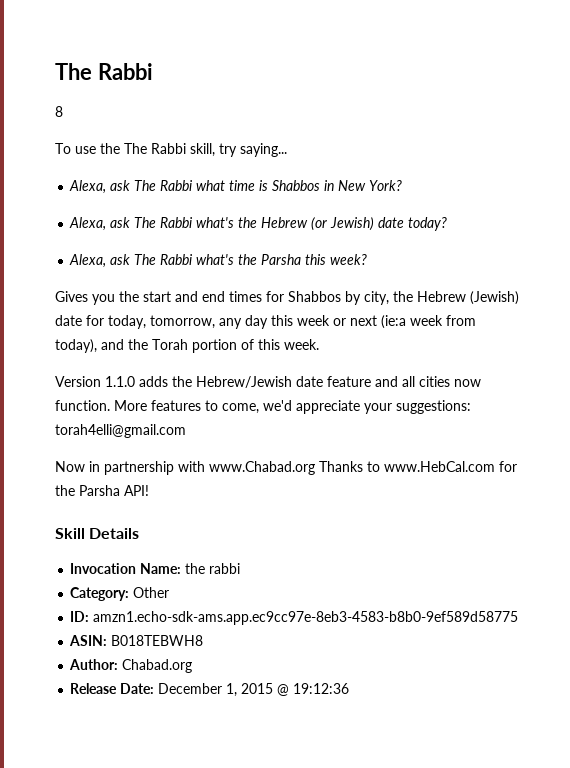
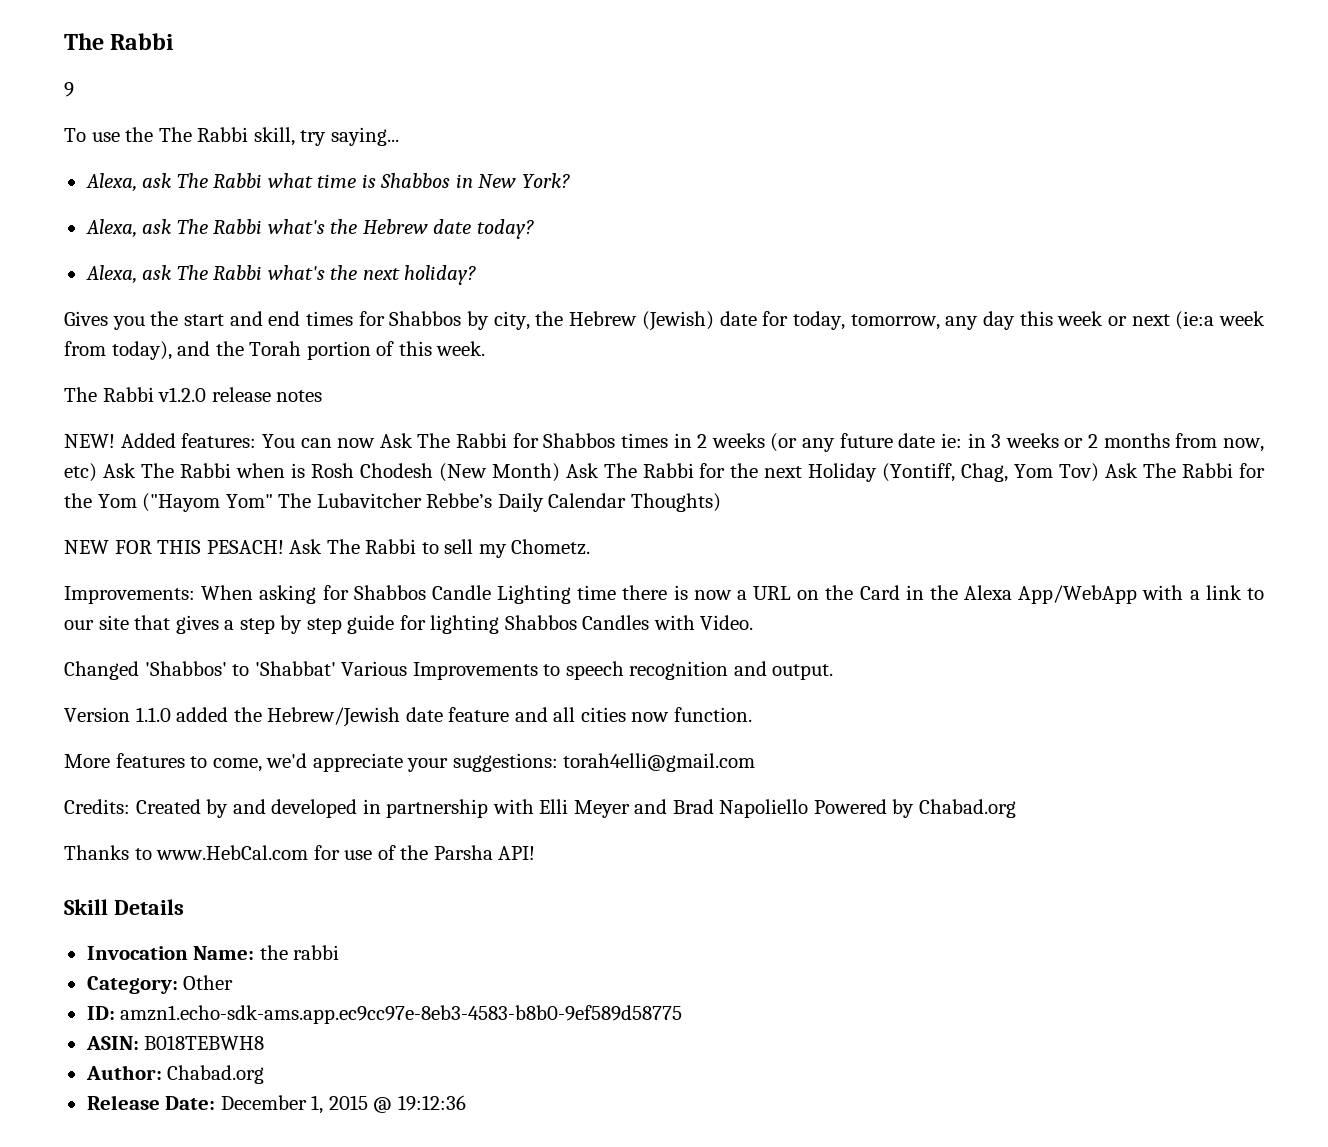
- 8
+ 9
- Alexa, ask The Rabbi what's the Hebrew (or Jewish) date today?
+ Alexa, ask The Rabbi what's the Hebrew date today?
- Alexa, ask The Rabbi what's the Parsha this week?
+ Alexa, ask The Rabbi what's the next holiday?
+ The Rabbi v1.2.0 release notes
+ NEW! Added features: You can now Ask The Rabbi for Shabbos times in 2 weeks (or any future date ie: in 3 weeks or 2 months from now, etc) Ask The Rabbi when is Rosh Chodesh (New Month) Ask The Rabbi for the next Holiday (Yontiff, Chag, Yom Tov) Ask The Rabbi for the Yom ("Hayom Yom" The Lubavitcher Rebbe’s Daily Calendar Thoughts)
+ NEW FOR THIS PESACH! Ask The Rabbi to sell my Chometz.
+ Improvements: When asking for Shabbos Candle Lighting time there is now a URL on the Card in the Alexa App/WebApp with a link to our site that gives a step by step guide for lighting Shabbos Candles with Video.
+ Changed 'Shabbos' to 'Shabbat' Various Improvements to speech recognition and output.
- Version 1.1.0 adds the Hebrew/Jewish date feature and all cities now function. More features to come, we'd appreciate your suggestions: torah4elli@gmail.com
+ Version 1.1.0 added the Hebrew/Jewish date feature and all cities now function.
+ More features to come, we'd appreciate your suggestions: torah4elli@gmail.com
- Now in partnership with www.Chabad.org Thanks to www.HebCal.com for the Parsha API!
+ Credits: Created by and developed in partnership with Elli Meyer and Brad Napoliello Powered by Chabad.org
+ Thanks to www.HebCal.com for use of the Parsha API!

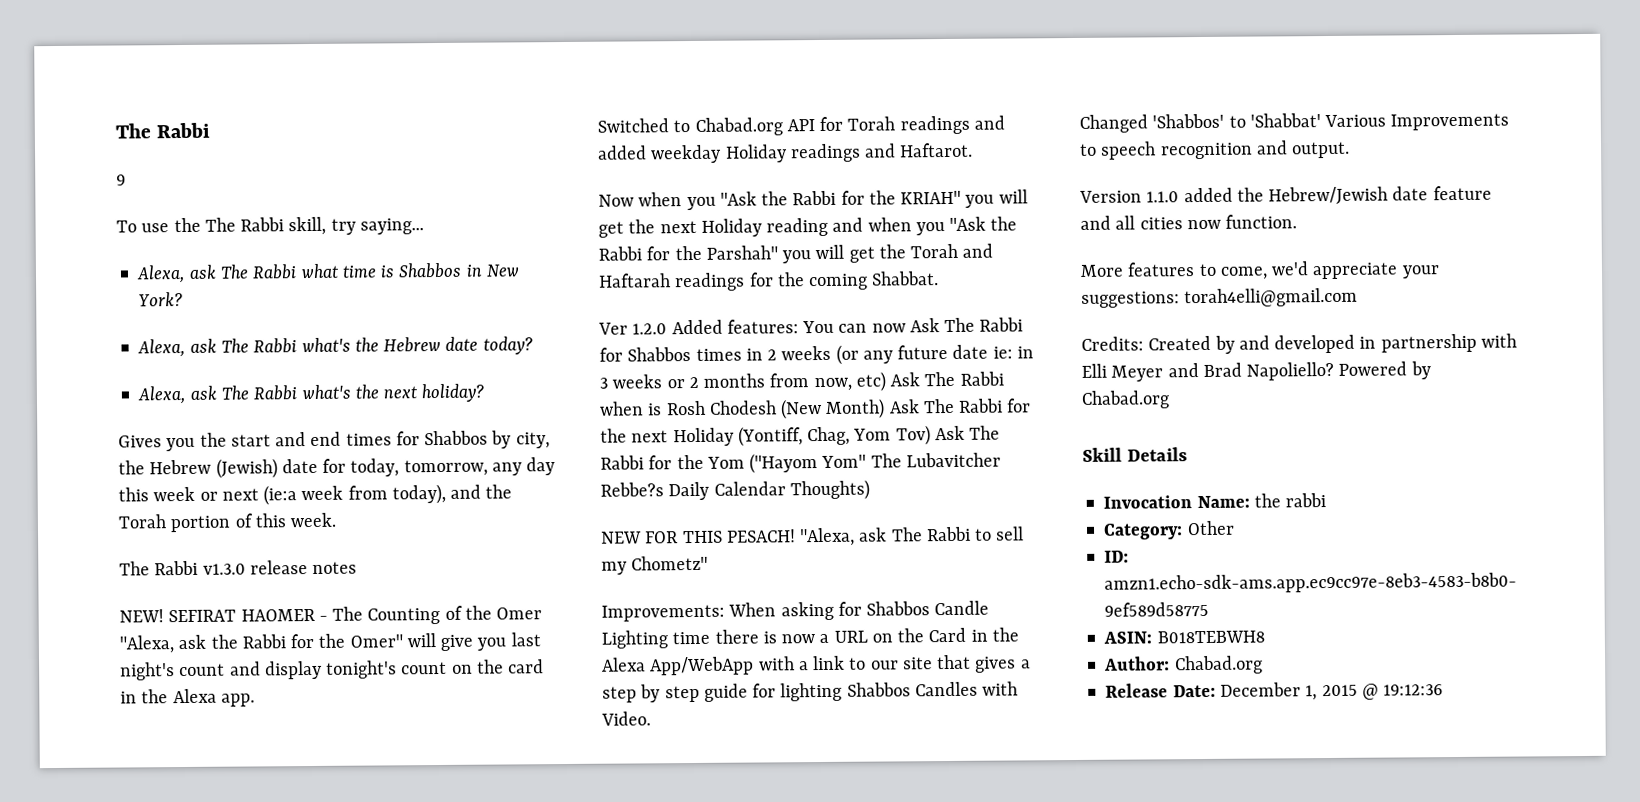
- The Rabbi v1.2.0 release notes
+ The Rabbi v1.3.0 release notes
- Added features:
+ SEFIRAT HAOMER - The Counting of the Omer "Alexa, ask the Rabbi for the Omer" will give you last night's count and display tonight's count on the card in the Alexa app.
+ Switched to Chabad.org API for Torah readings and added weekday Holiday readings and Haftarot.
+ Now when you "Ask the Rabbi for the KRIAH" you will get the next Holiday reading and when you "Ask the Rabbi for the Parshah" you will get the Torah and Haftarah readings for the coming Shabbat.
+ Ver 1.2.0 Added features:
- in 3 weeks or 2 months from now, etc) Ask The Rabbi when is Rosh Chodesh (New Month) Ask The Rabbi for the next Holiday (Yontiff, Chag, Yom Tov) Ask The Rabbi for the Yom ("Hayom Yom" The Lubavitcher Rebbe’s Daily Calendar Thoughts)
+ in 3 weeks or 2 months from now, etc) Ask The Rabbi when is Rosh Chodesh (New Month) Ask The Rabbi for the next Holiday (Yontiff, Chag, Yom Tov) Ask The Rabbi for the Yom ("Hayom Yom" The Lubavitcher Rebbe?s Daily Calendar Thoughts)
- Ask The Rabbi to sell my Chometz.
+ "Alexa, ask The Rabbi to sell my Chometz"
- Credits: Created by and developed in partnership with Elli Meyer and Brad Napoliello Powered by Chabad.org
+ Credits: Created by and developed in partnership with Elli Meyer and Brad Napoliello? Powered by Chabad.org
- Thanks to www.HebCal.com for use of the Parsha API!

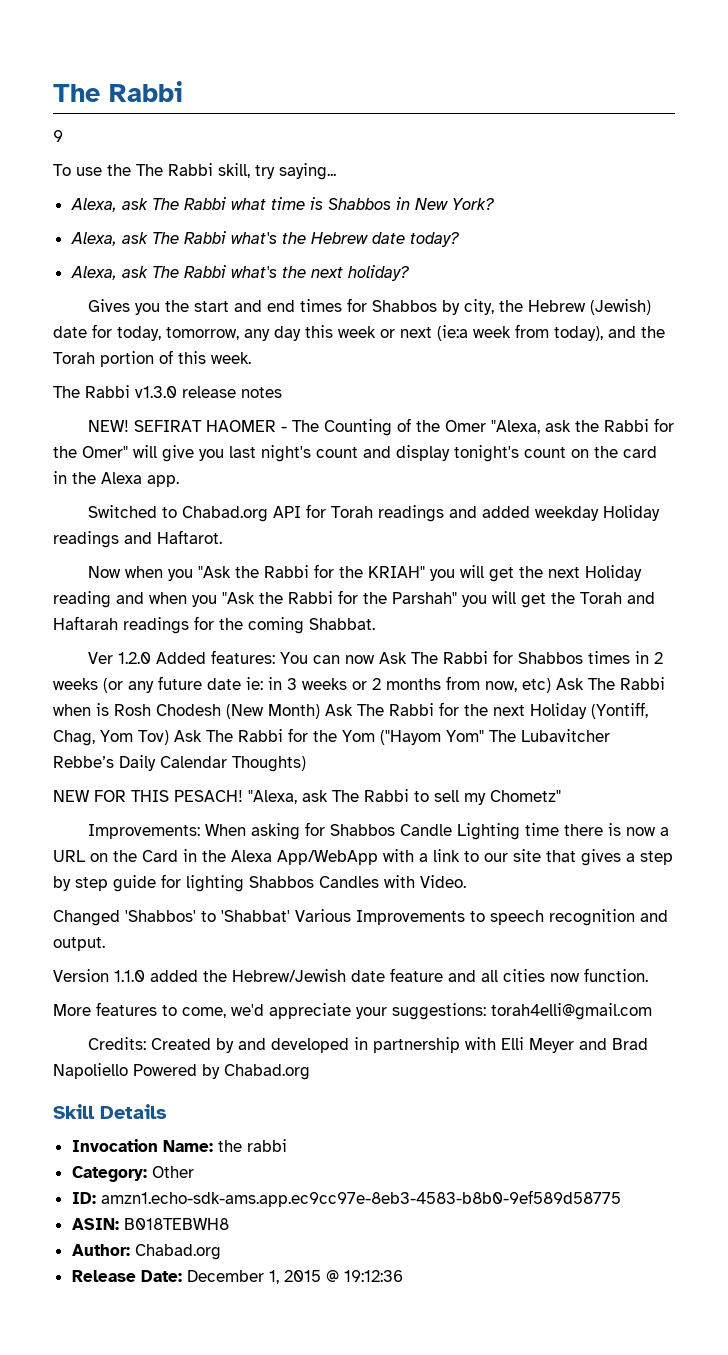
- in 3 weeks or 2 months from now, etc) Ask The Rabbi when is Rosh Chodesh (New Month) Ask The Rabbi for the next Holiday (Yontiff, Chag, Yom Tov) Ask The Rabbi for the Yom ("Hayom Yom" The Lubavitcher Rebbe?s Daily Calendar Thoughts)
+ in 3 weeks or 2 months from now, etc) Ask The Rabbi when is Rosh Chodesh (New Month) Ask The Rabbi for the next Holiday (Yontiff, Chag, Yom Tov) Ask The Rabbi for the Yom ("Hayom Yom" The Lubavitcher Rebbe’s Daily Calendar Thoughts)
- Credits: Created by and developed in partnership with Elli Meyer and Brad Napoliello? Powered by Chabad.org
+ Credits: Created by and developed in partnership with Elli Meyer and Brad Napoliello Powered by Chabad.org

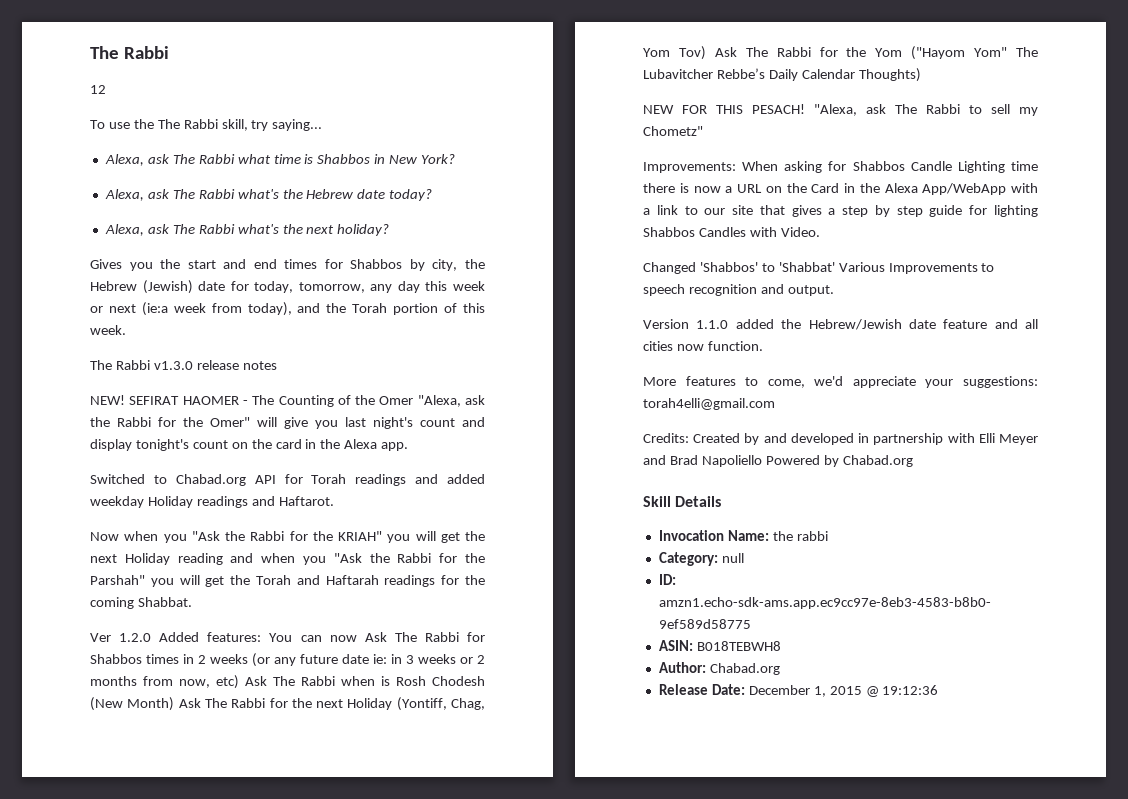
- 9
+ 12
- Category: Other
+ Category: null

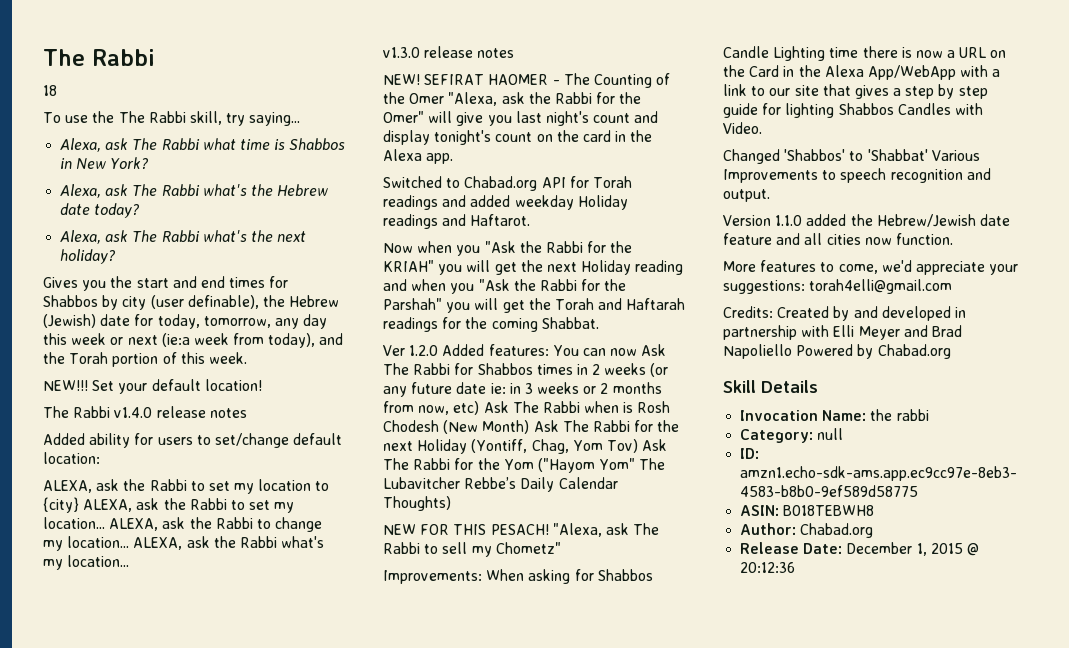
- 12
+ 18
- Gives you the start and end times for Shabbos by city, the Hebrew (Jewish) date for today, tomorrow, any day this week or next (ie:a week from today), and the Torah portion of this week.
+ Gives you the start and end times for Shabbos by city (user definable), the Hebrew (Jewish) date for today, tomorrow, any day this week or next (ie:a week from today), and the Torah portion of this week.
- The Rabbi v1.3.0 release notes
+ NEW!!! Set your default location!
+ The Rabbi v1.4.0 release notes
+ Added ability for users to set/change default location:
+ ALEXA, ask the Rabbi to set my location to {city} ALEXA, ask the Rabbi to set my location... ALEXA, ask the Rabbi to change my location... ALEXA, ask the Rabbi what's my location...
+ v1.3.0 release notes
- Release Date: December 1, 2015 @ 19:12:36
+ Release Date: December 1, 2015 @ 20:12:36

